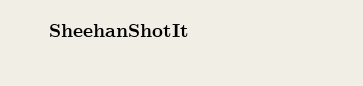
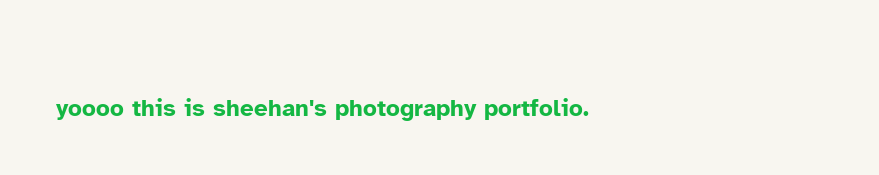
- SheehanShotIt
+ yoooo this is sheehan's photography portfolio.

